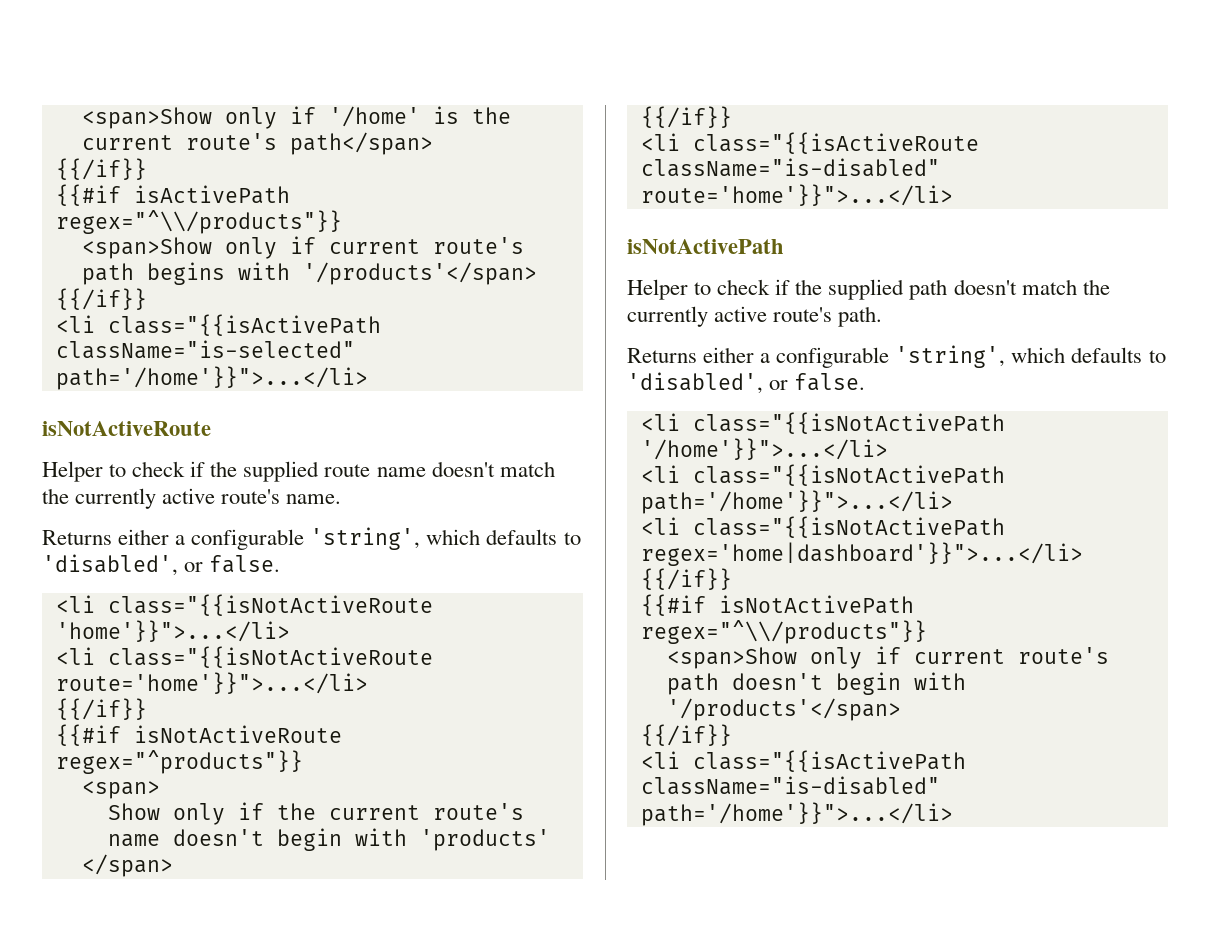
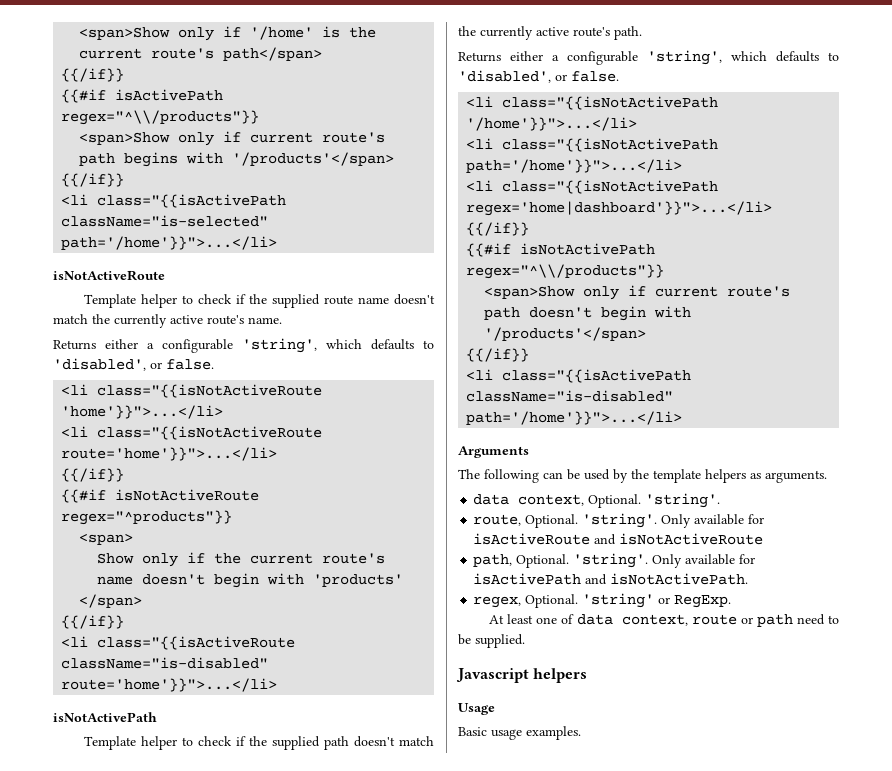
- Helper to check if the supplied route name doesn't match the currently active route's name.
+ Template helper to check if the supplied route name doesn't match the currently active route's name.
- Helper to check if the supplied path doesn't match the currently active route's path.
+ Template helper to check if the supplied path doesn't match the currently active route's path.
+ Arguments
+ The following can be used by the template helpers as arguments.
+ data context, Optional. 'string'.
+ route, Optional. 'string'. Only available for isActiveRoute and isNotActiveRoute
+ path, Optional. 'string'. Only available for isActivePath and isNotActivePath.
+ regex, Optional. 'string' or RegExp.
+ At least one of data context, route or path need to be supplied.
+ Javascript helpers
+ Usage
+ Basic usage examples.

